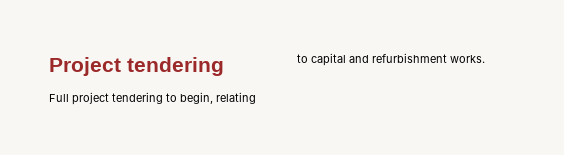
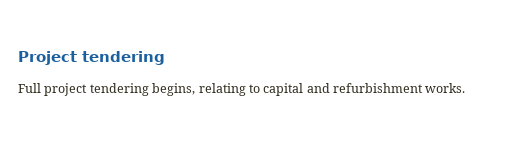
- Full project tendering to begin, relating to capital and refurbishment works.
+ Full project tendering begins, relating to capital and refurbishment works.

